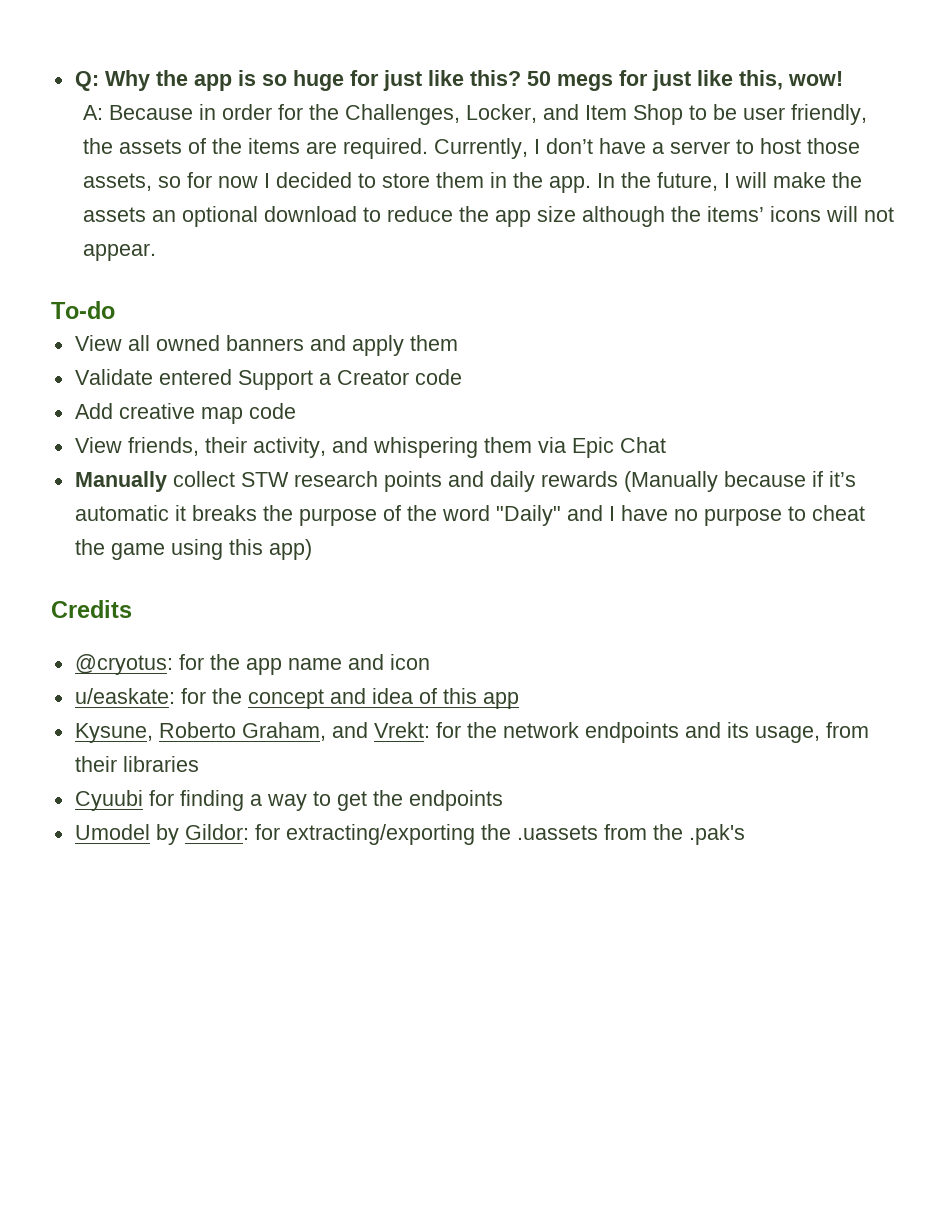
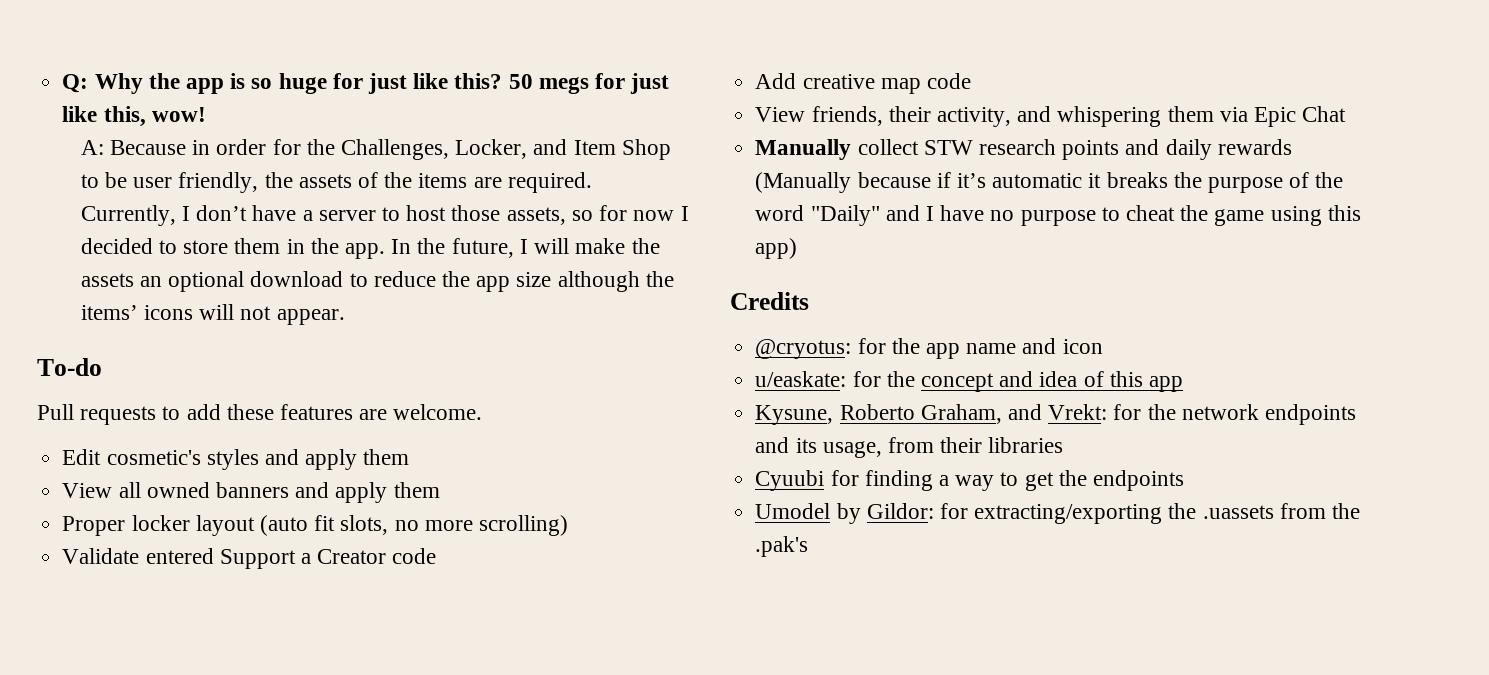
+ Pull requests to add these features are welcome.
+ Edit cosmetic's styles and apply them
+ Proper locker layout (auto fit slots, no more scrolling)

